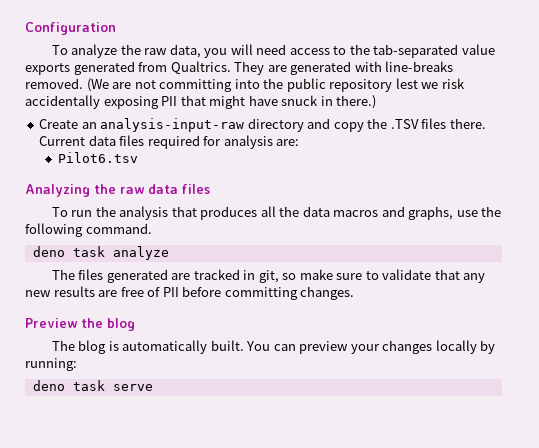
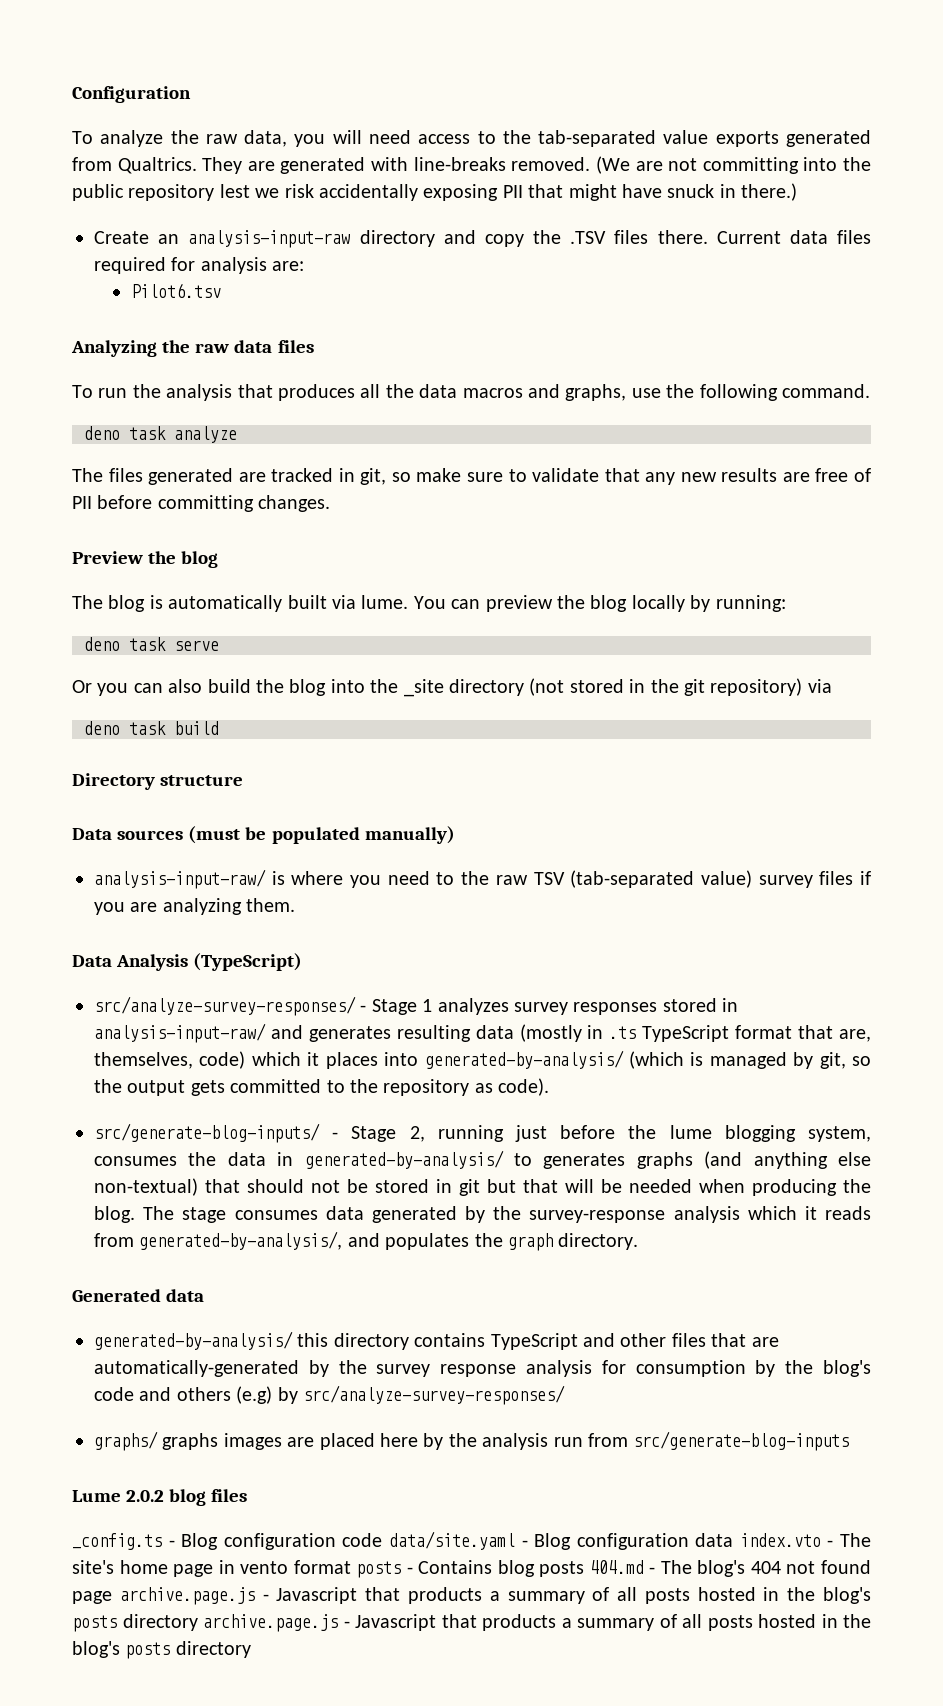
- The blog is automatically built.
+ The blog is automatically built via lume.
- You can preview your changes locally by running:
+ You can preview the blog locally by running:
+ Or you can also build the blog into the _site directory (not stored in the git repository) via
+ deno task build
+ Directory structure
+ Data sources (must be populated manually)
+ analysis-input-raw/ is where you need to the raw TSV (tab-separated value) survey files if you are analyzing them.
+ Data Analysis (TypeScript)
+ src/analyze-survey-responses/ - Stage 1 analyzes survey responses stored in analysis-input-raw/ and generates resulting data (mostly in .ts TypeScript format that are, themselves, code) which it places into generated-by-analysis/ (which is managed by git, so the output gets committed to the repository as code).
+ src/generate-blog-inputs/ - Stage 2, running just before the lume blogging system, consumes the data in generated-by-analysis/ to generates graphs (and anything else non-textual) that should not be stored in git but that will be needed when producing the blog. The stage consumes data generated by the survey-response analysis which it reads from generated-by-analysis/, and populates the graph directory.
+ Generated data
+ generated-by-analysis/ this directory contains TypeScript and other files that are automatically-generated by the survey response analysis for consumption by the blog's code and others (e.g) by src/analyze-survey-responses/
+ graphs/ graphs images are placed here by the analysis run from src/generate-blog-inputs
+ Lume 2.0.2 blog files
+ _config.ts - Blog configuration code data/site.yaml - Blog configuration data index.vto - The site's home page in vento format posts - Contains blog posts 404.md - The blog's 404 not found page archive.page.js - Javascript that products a summary of all posts hosted in the blog's posts directory archive.page.js - Javascript that products a summary of all posts hosted in the blog's posts directory

